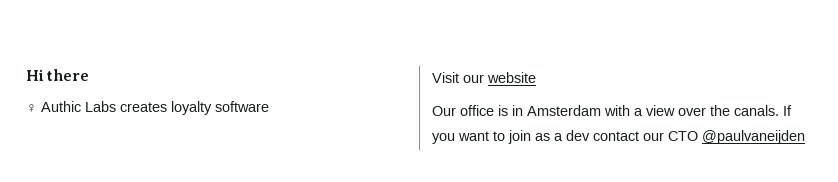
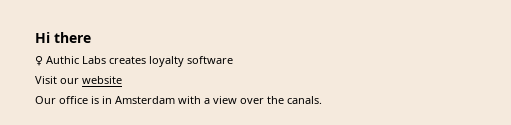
- If you want to join as a dev contact our CTO @paulvaneijden

